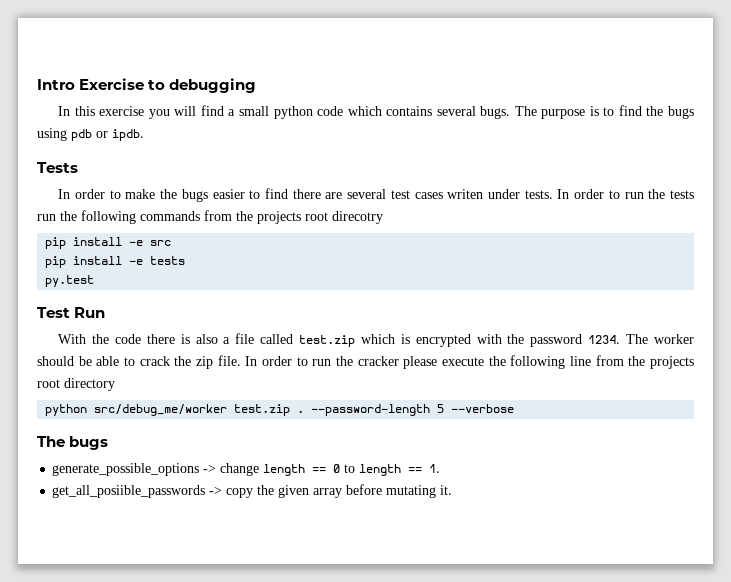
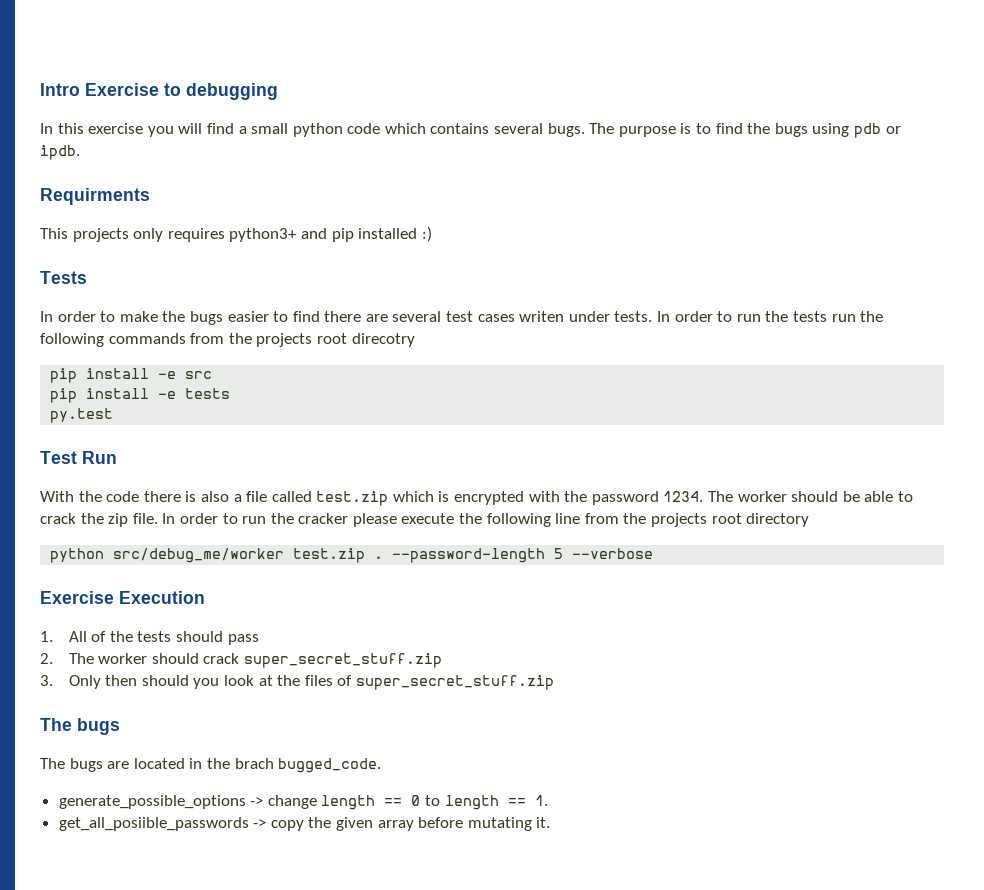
+ Requirments
+ This projects only requires python3+ and pip installed :)
+ Exercise Execution
+ 1. All of the tests should pass
+ 2. The worker should crack super_secret_stuff.zip
+ 3. Only then should you look at the files of super_secret_stuff.zip
  The bugs
+ The bugs are located in the brach bugged_code.

